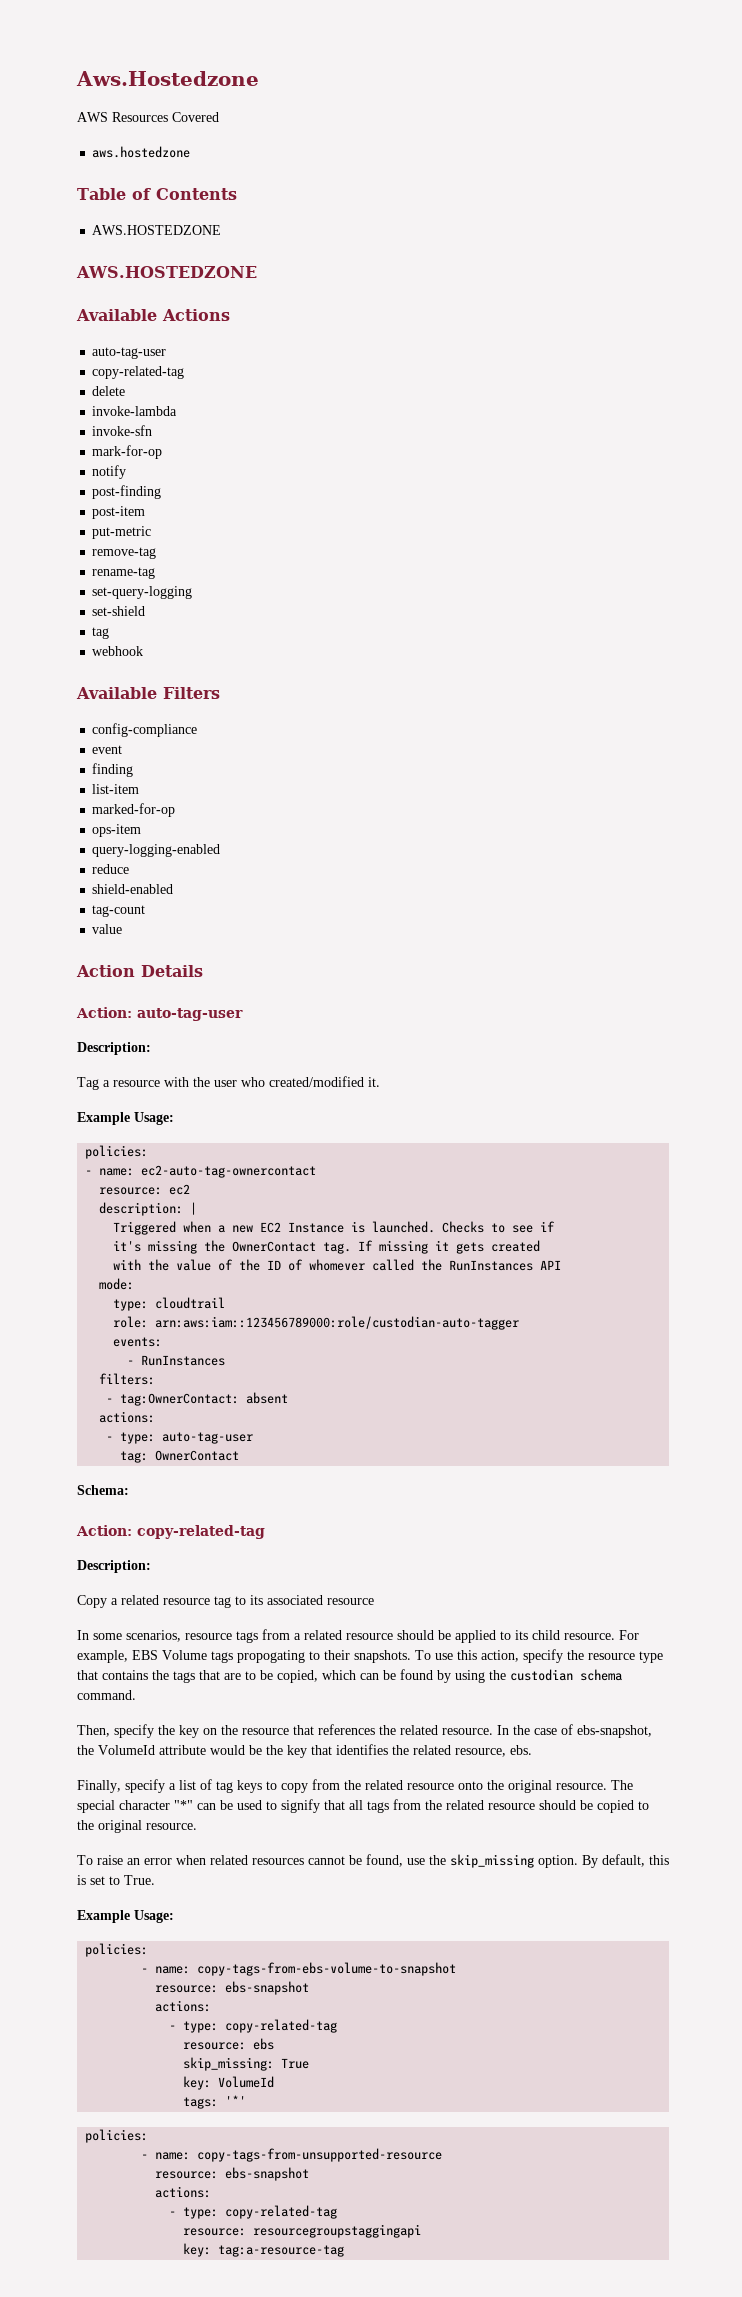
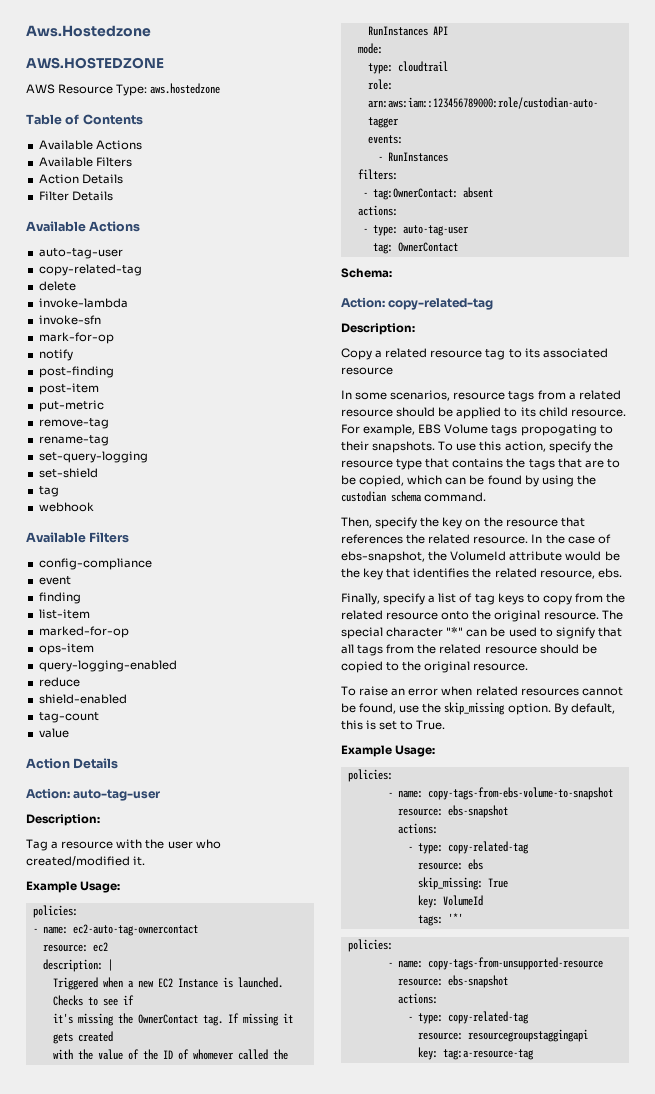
+ AWS.HOSTEDZONE
- AWS Resources Covered
- aws.hostedzone
+ AWS Resource Type: aws.hostedzone
  Table of Contents
- AWS.HOSTEDZONE
- AWS.HOSTEDZONE
+ Available Actions
+ Available Filters
+ Action Details
+ Filter Details

